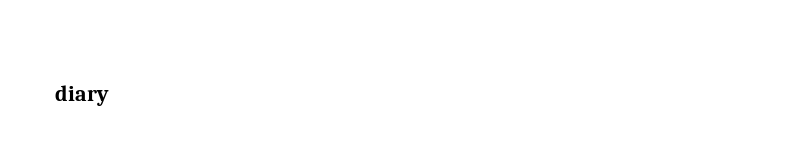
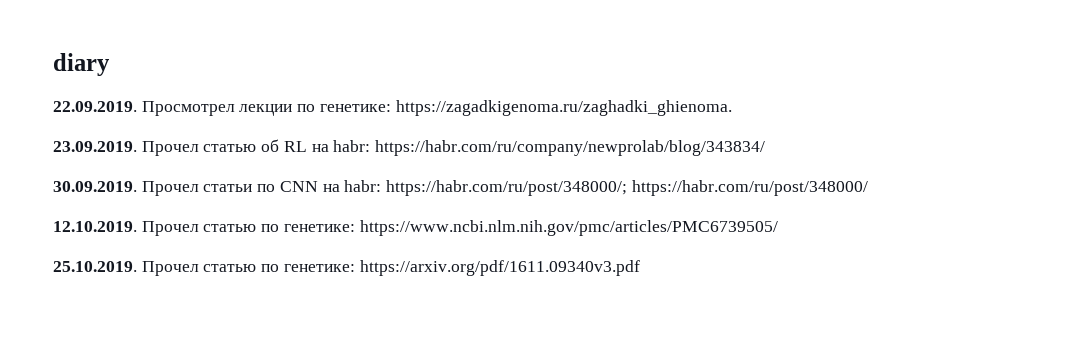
+ 22.09.2019. Просмотрел лекции по генетике: https://zagadkigenoma.ru/zaghadki_ghienoma.
+ 23.09.2019. Прочел статью об RL на habr: https://habr.com/ru/company/newprolab/blog/343834/
+ 30.09.2019. Прочел статьи по CNN на habr: https://habr.com/ru/post/348000/; https://habr.com/ru/post/348000/
+ 12.10.2019. Прочел статью по генетике: https://www.ncbi.nlm.nih.gov/pmc/articles/PMC6739505/
+ 25.10.2019. Прочел статью по генетике: https://arxiv.org/pdf/1611.09340v3.pdf

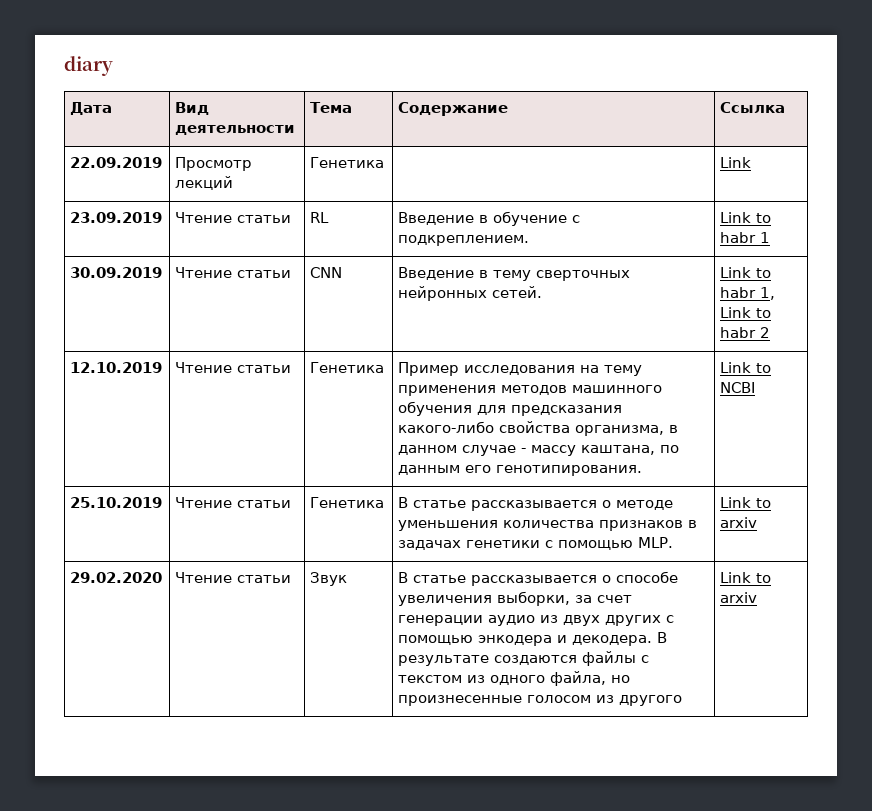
- 22.09.2019. Просмотрел лекции по генетике: https://zagadkigenoma.ru/zaghadki_ghienoma.
- 23.09.2019. Прочел статью об RL на habr: https://habr.com/ru/company/newprolab/blog/343834/
- 30.09.2019. Прочел статьи по CNN на habr: https://habr.com/ru/post/348000/; https://habr.com/ru/post/348000/
- 12.10.2019. Прочел статью по генетике: https://www.ncbi.nlm.nih.gov/pmc/articles/PMC6739505/
- 25.10.2019. Прочел статью по генетике: https://arxiv.org/pdf/1611.09340v3.pdf
+ Дата | Вид деятельности | Тема | Содержание | Ссылка
+ 22.09.2019 | Просмотр лекций | Генетика | | Link
+ 23.09.2019 | Чтение статьи | RL | Введение в обучение с подкреплением. | Link to habr 1
+ 30.09.2019 | Чтение статьи | CNN | Введение в тему сверточных нейронных сетей. | Link to habr 1, Link to habr 2
+ 12.10.2019 | Чтение статьи | Генетика | Пример исследования на тему применения методов машинного обучения для предсказания какого-либо свойства организма, в данном случае - массу каштана, по данным его генотипирования. | Link to NCBI
+ 25.10.2019 | Чтение статьи | Генетика | В статье рассказывается о методе уменьшения количества признаков в задачах генетики с помощью MLP. | Link to arxiv
+ 29.02.2020 | Чтение статьи | Звук | В статье рассказывается о способе увеличения выборки, за счет генерации аудио из двух других с помощью энкодера и декодера. В результате создаются файлы с текстом из одного файла, но произнесенные голосом из другого | Link to arxiv

